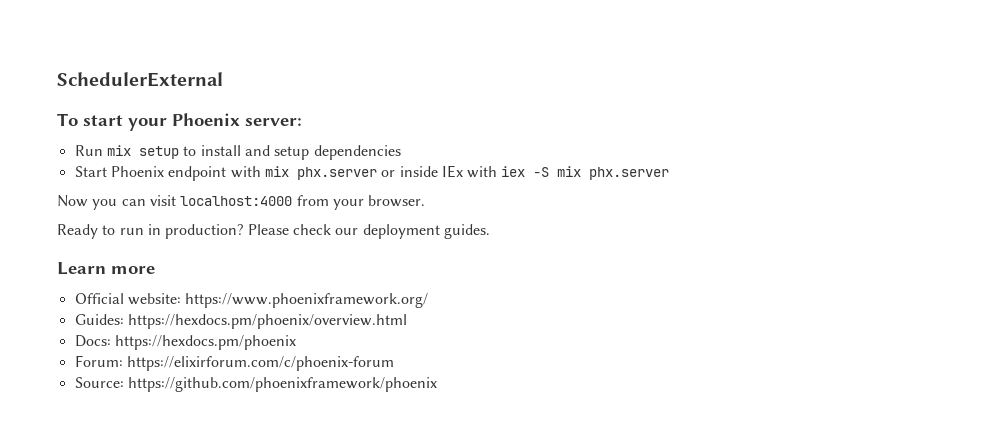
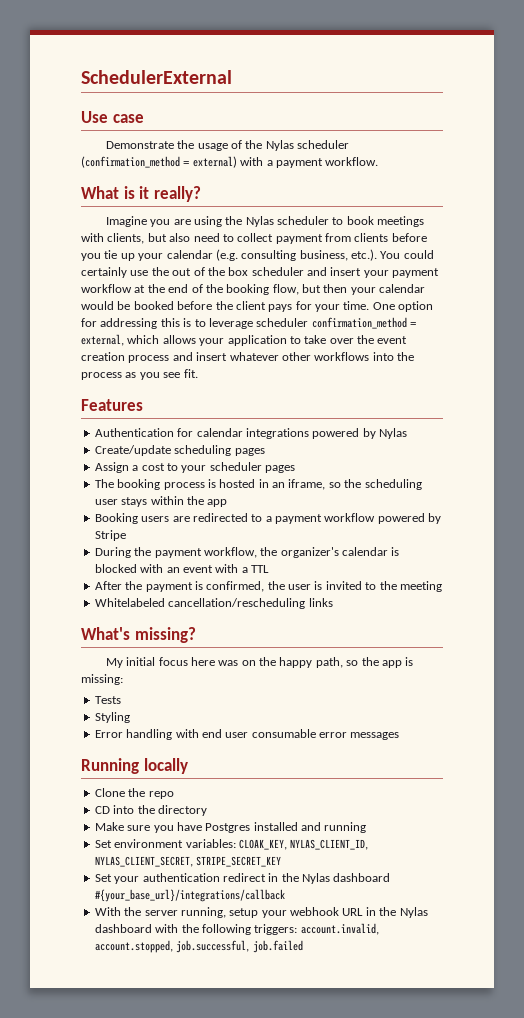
- To start your Phoenix server:
- Run mix setup to install and setup dependencies
- Start Phoenix endpoint with mix phx.server or inside IEx with iex -S mix phx.server
- Now you can visit localhost:4000 from your browser.
- Ready to run in production? Please check our deployment guides.
- Learn more
- Official website: https://www.phoenixframework.org/
- Guides: https://hexdocs.pm/phoenix/overview.html
- Docs: https://hexdocs.pm/phoenix
- Forum: https://elixirforum.com/c/phoenix-forum
- Source: https://github.com/phoenixframework/phoenix
+ Use case
+ Demonstrate the usage of the Nylas scheduler (confirmation_method = external) with a payment workflow.
+ What is it really?
+ Imagine you are using the Nylas scheduler to book meetings with clients, but also need to collect payment from clients before you tie up your calendar (e.g. consulting business, etc.). You could certainly use the out of the box scheduler and insert your payment workflow at the end of the booking flow, but then your calendar would be booked before the client pays for your time. One option for addressing this is to leverage scheduler confirmation_method = external, which allows your application to take over the event creation process and insert whatever other workflows into the process as you see fit.
+ Features
+ Authentication for calendar integrations powered by Nylas
+ Create/update scheduling pages
+ Assign a cost to your scheduler pages
+ The booking process is hosted in an iframe, so the scheduling user stays within the app
+ Booking users are redirected to a payment workflow powered by Stripe
+ During the payment workflow, the organizer's calendar is blocked with an event with a TTL
+ After the payment is confirmed, the user is invited to the meeting
+ Whitelabeled cancellation/rescheduling links
+ What's missing?
+ My initial focus here was on the happy path, so the app is missing:
+ Tests
+ Styling
+ Error handling with end user consumable error messages
+ Running locally
+ Clone the repo
+ CD into the directory
+ Make sure you have Postgres installed and running
+ Set environment variables: CLOAK_KEY, NYLAS_CLIENT_ID, NYLAS_CLIENT_SECRET, STRIPE_SECRET_KEY
+ Set your authentication redirect in the Nylas dashboard #{your_base_url}/integrations/callback
+ With the server running, setup your webhook URL in the Nylas dashboard with the following triggers: account.invalid, account.stopped, job.successful, job.failed

